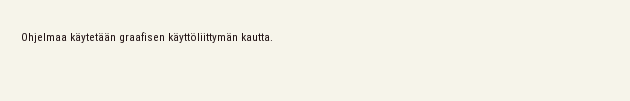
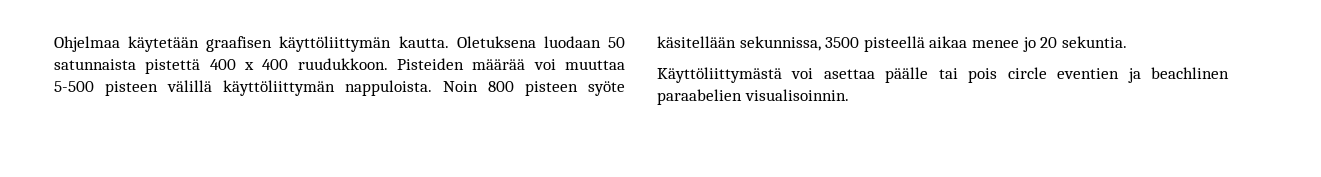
+ Oletuksena luodaan 50 satunnaista pistettä 400 x 400 ruudukkoon. Pisteiden määrää voi muuttaa 5-500 pisteen välillä käyttöliittymän nappuloista. Noin 800 pisteen syöte käsitellään sekunnissa, 3500 pisteellä aikaa menee jo 20 sekuntia.
+ Käyttöliittymästä voi asettaa päälle tai pois circle eventien ja beachlinen paraabelien visualisoinnin.

